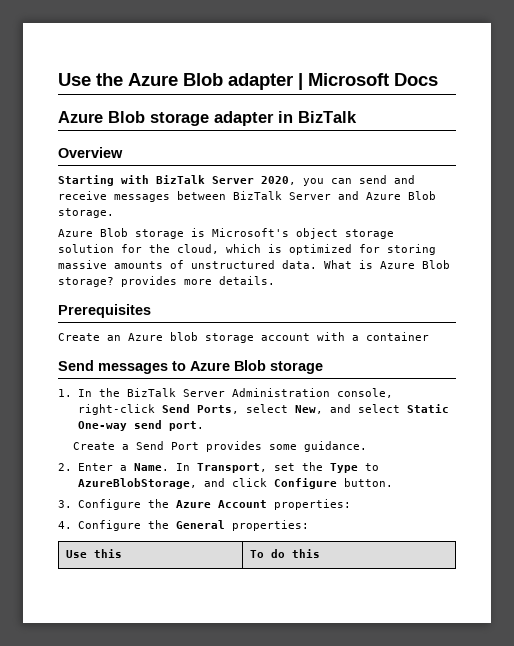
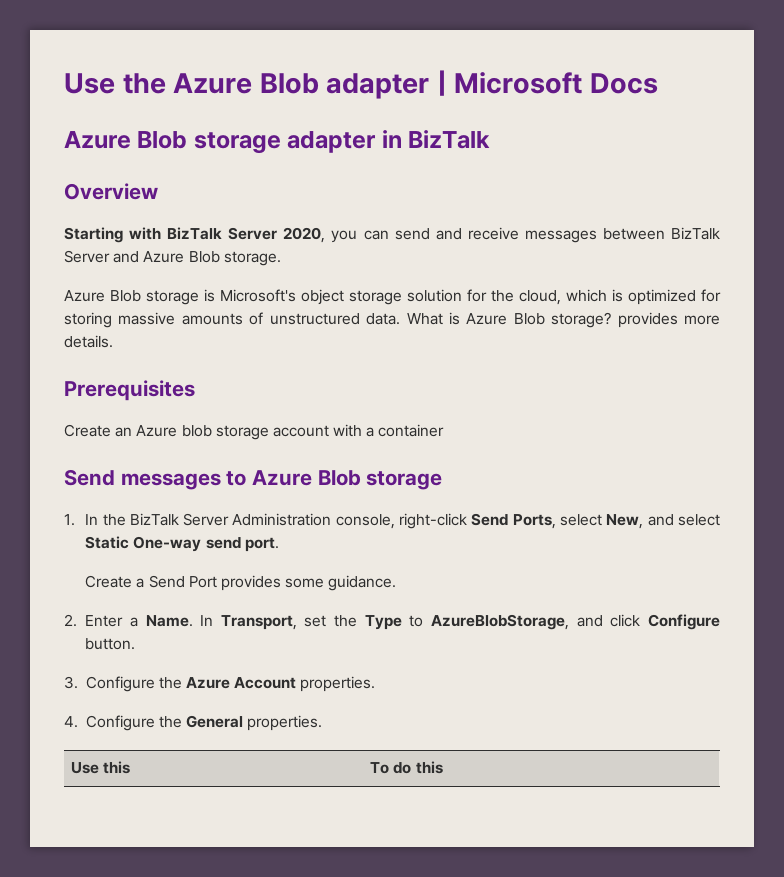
- 3. Configure the Azure Account properties:
+ 3. Configure the Azure Account properties.
- 4. Configure the General properties:
+ 4. Configure the General properties.

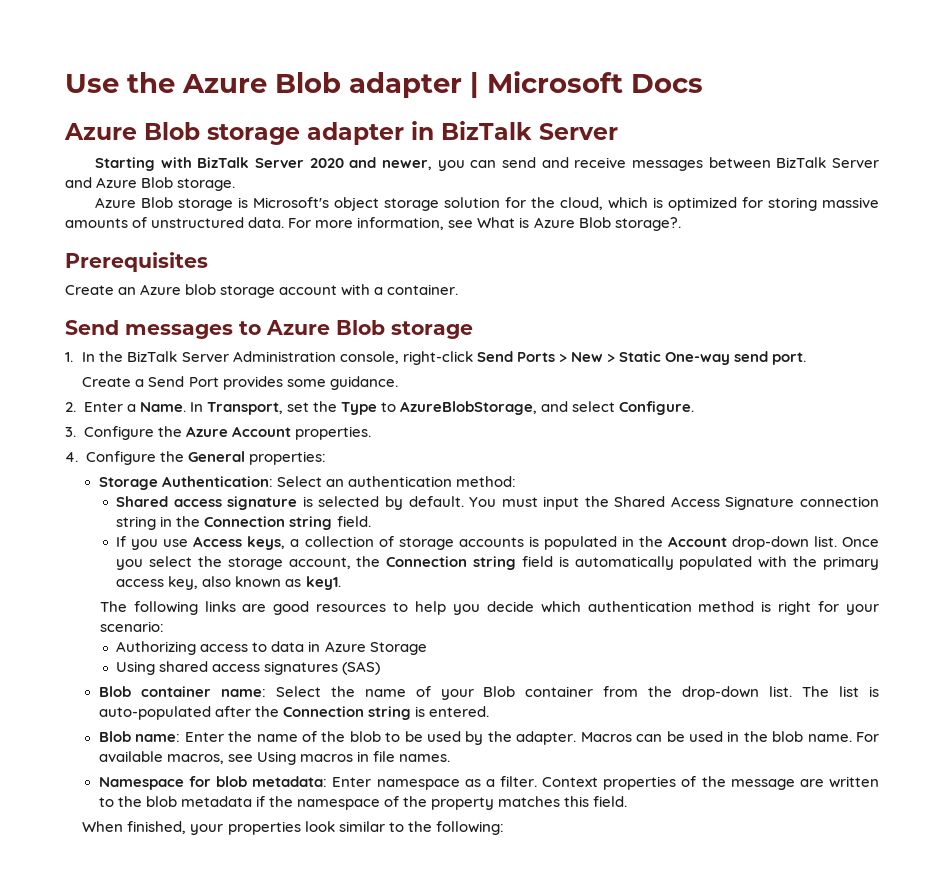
- Azure Blob storage adapter in BizTalk
- Overview
+ Azure Blob storage adapter in BizTalk Server
- Starting with BizTalk Server 2020, you can send and receive messages between BizTalk Server and Azure Blob storage.
+ Starting with BizTalk Server 2020 and newer, you can send and receive messages between BizTalk Server and Azure Blob storage.
- What is Azure Blob storage? provides more details.
+ For more information, see What is Azure Blob storage?.
- Create an Azure blob storage account with a container
+ Create an Azure blob storage account with a container.
- 1. In the BizTalk Server Administration console, right-click Send Ports, select New, and select Static One-way send port.
+ 1. In the BizTalk Server Administration console, right-click Send Ports > New > Static One-way send port.
- In Transport, set the Type to AzureBlobStorage, and click Configure button.
+ In Transport, set the Type to AzureBlobStorage, and select Configure.
- 4. Configure the General properties.
- Use this | To do this
+ 4. Configure the General properties:
+ Storage Authentication: Select an authentication method:
+ Shared access signature is selected by default. You must input the Shared Access Signature connection string in the Connection string field.
+ If you use Access keys, a collection of storage accounts is populated in the Account drop-down list. Once you select the storage account, the Connection string field is automatically populated with the primary access key, also known as key1.
+ The following links are good resources to help you decide which authentication method is right for your scenario:
+ Authorizing access to data in Azure Storage
+ Using shared access signatures (SAS)
+ Blob container name: Select the name of your Blob container from the drop-down list. The list is auto-populated after the Connection string is entered.
+ Blob name: Enter the name of the blob to be used by the adapter. Macros can be used in the blob name. For available macros, see Using macros in file names.
+ Namespace for blob metadata: Enter namespace as a filter. Context properties of the message are written to the blob metadata if the namespace of the property matches this field.
+ When finished, your properties look similar to the following:

